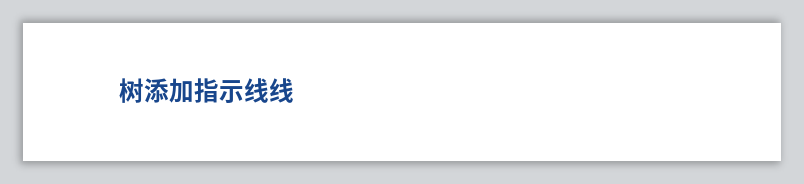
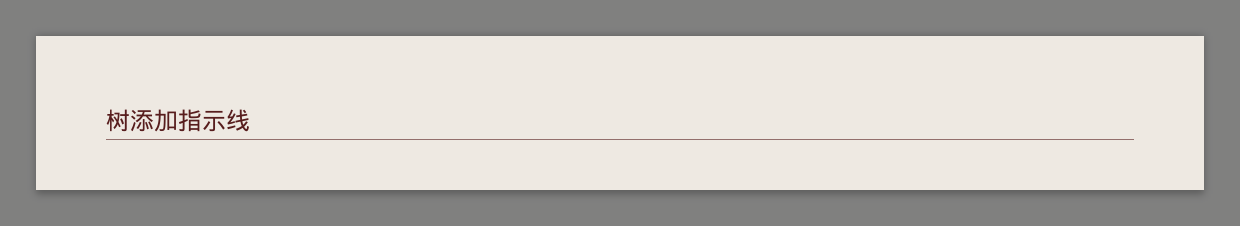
- 树添加指示线线
+ 树添加指示线

